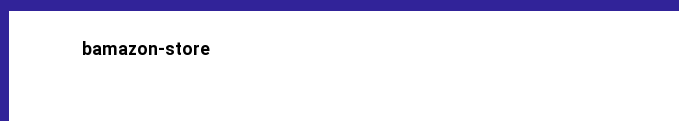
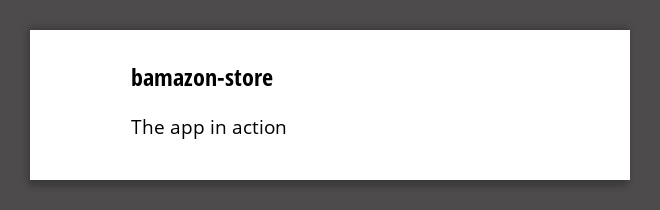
+ The app in action

